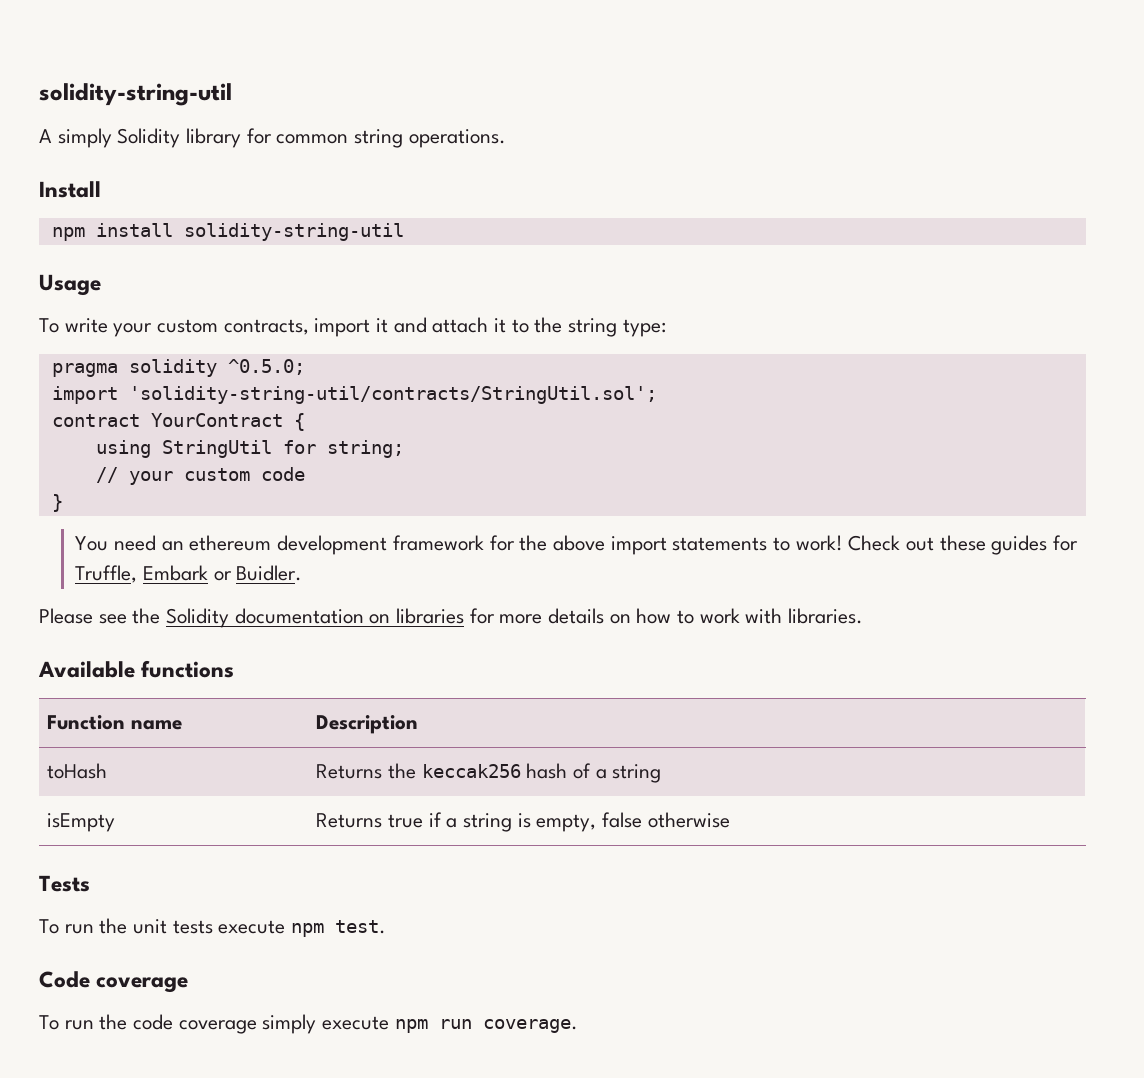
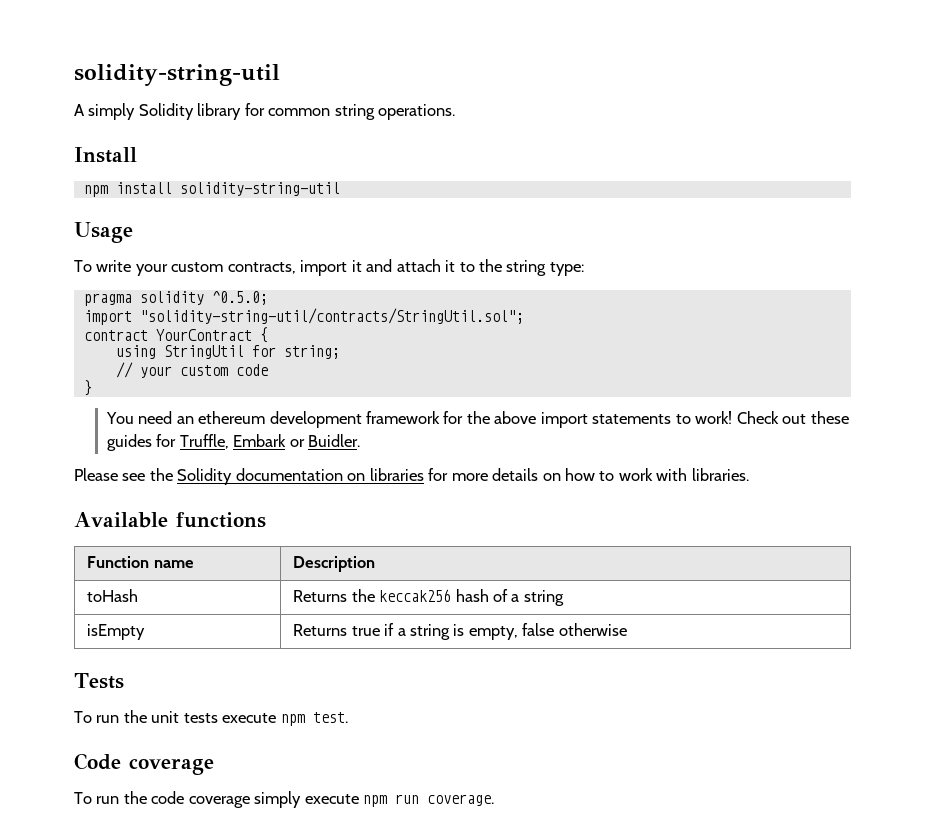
- import 'solidity-string-util/contracts/StringUtil.sol';
+ import "solidity-string-util/contracts/StringUtil.sol";

